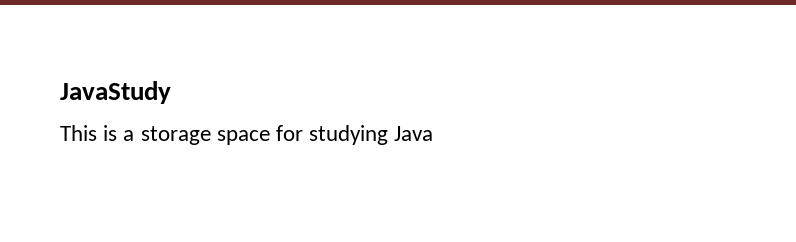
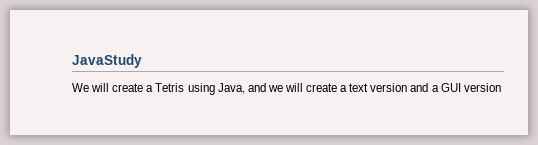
- This is a storage space for studying Java
+ We will create a Tetris using Java, and we will create a text version and a GUI version

